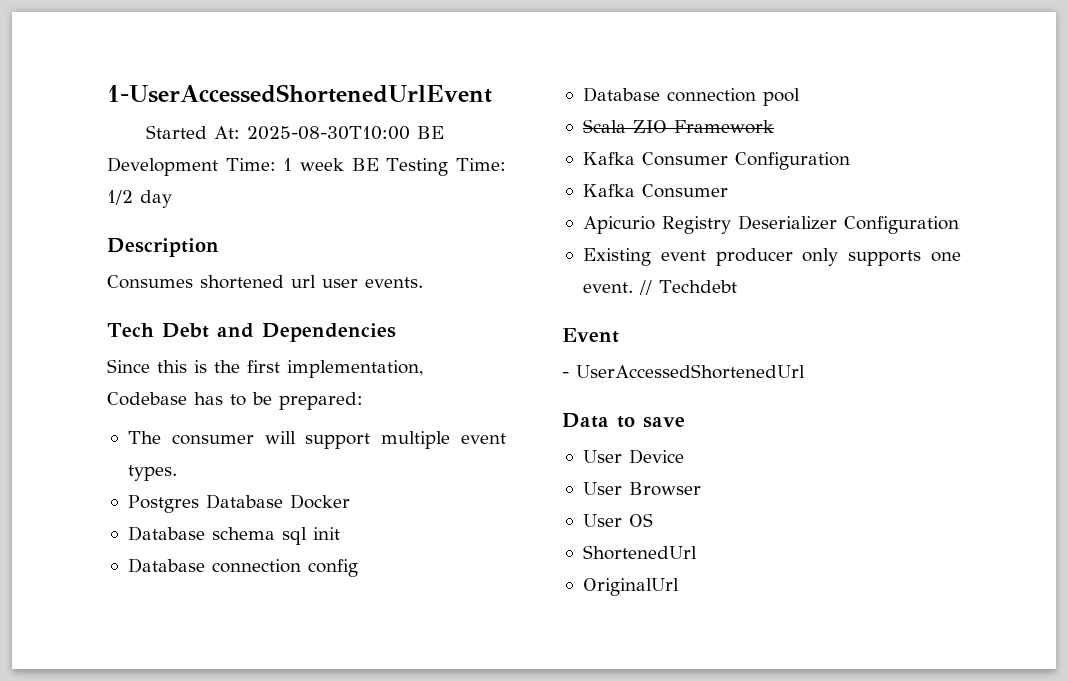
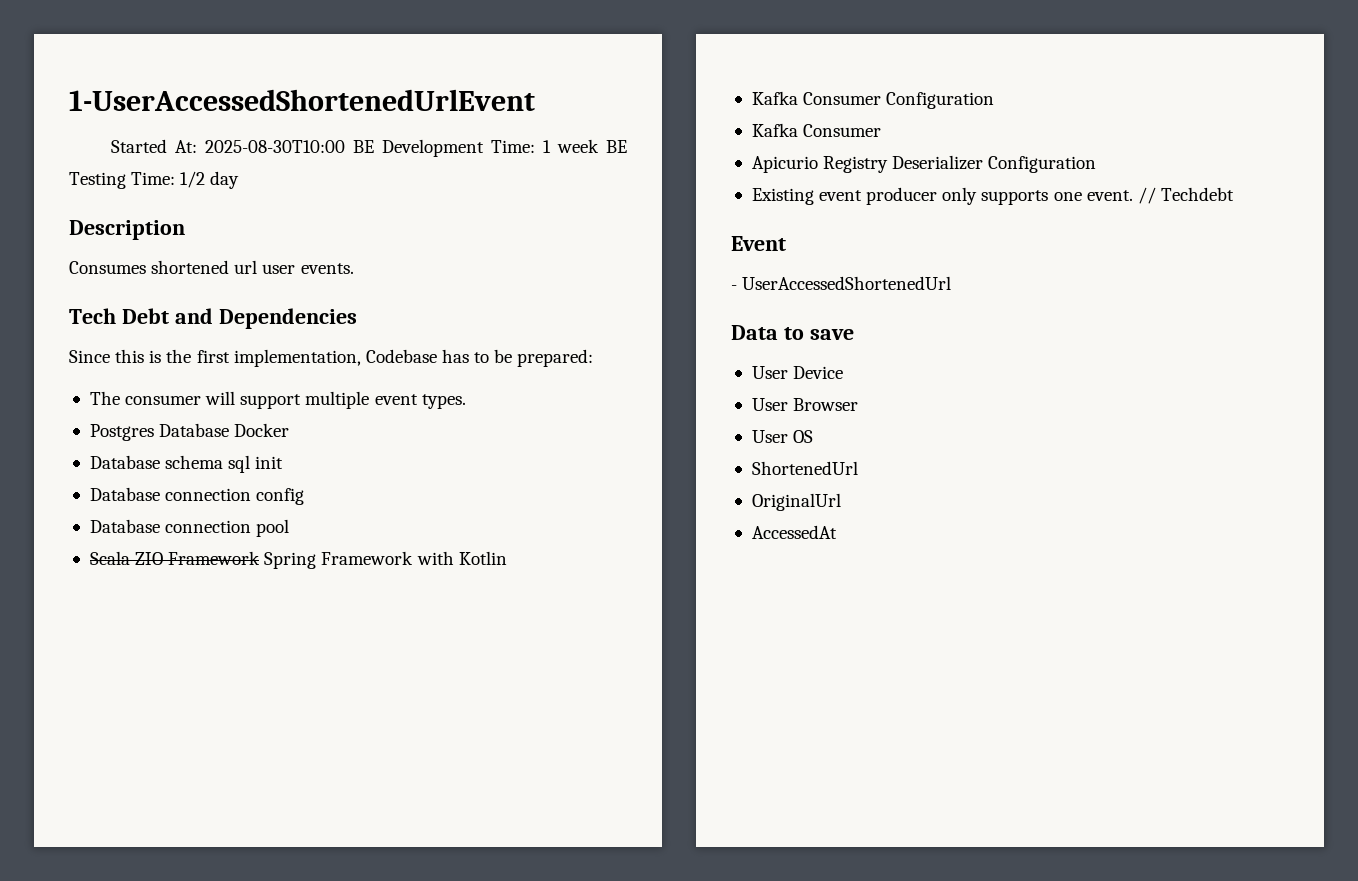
- Scala ZIO Framework
+ Scala ZIO Framework Spring Framework with Kotlin
+ AccessedAt

